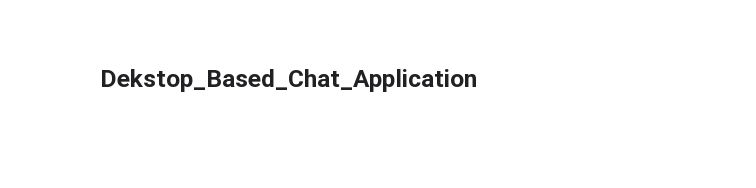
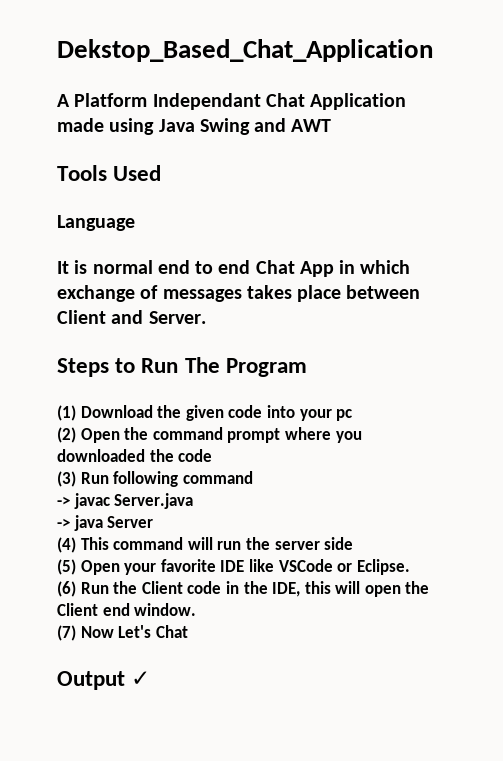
+ A Platform Independant Chat Application made using Java Swing and AWT
+ Tools Used
+ Language
+ It is normal end to end Chat App in which exchange of messages takes place between Client and Server.
+ Steps to Run The Program
+ (1) Download the given code into your pc
+ (2) Open the command prompt where you downloaded the code
+ (3) Run following command
+ -> javac Server.java
+ -> java Server
+ (4) This command will run the server side
+ (5) Open your favorite IDE like VSCode or Eclipse.
+ (6) Run the Client code in the IDE, this will open the Client end window.
+ (7) Now Let's Chat
+ Output ✓

